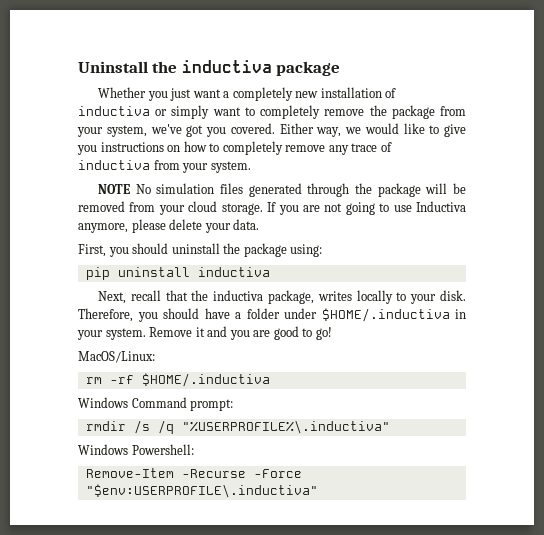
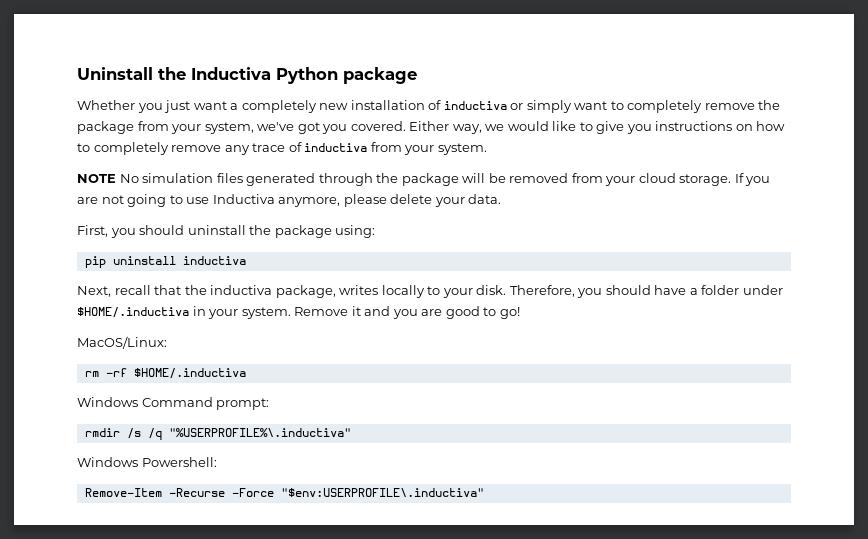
- Uninstall the inductiva package
+ Uninstall the Inductiva Python package

